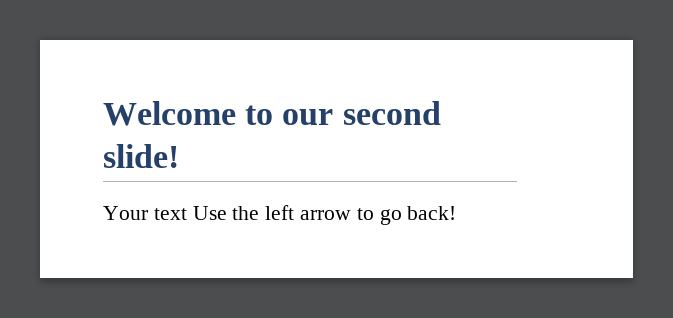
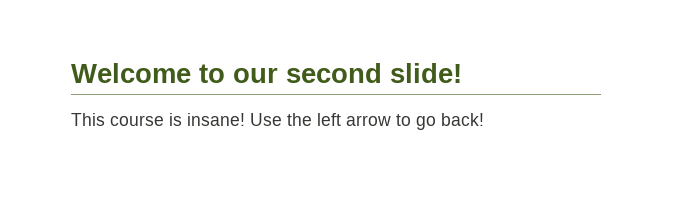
- Your text Use the left arrow to go back!
+ This course is insane! Use the left arrow to go back!

